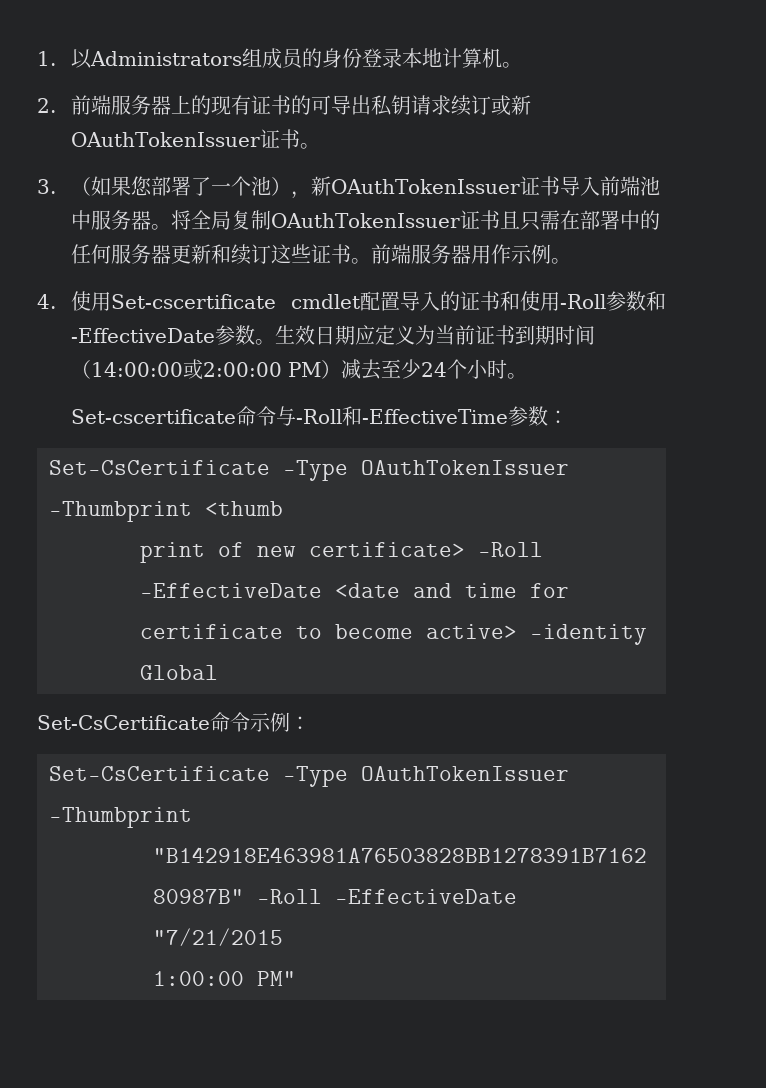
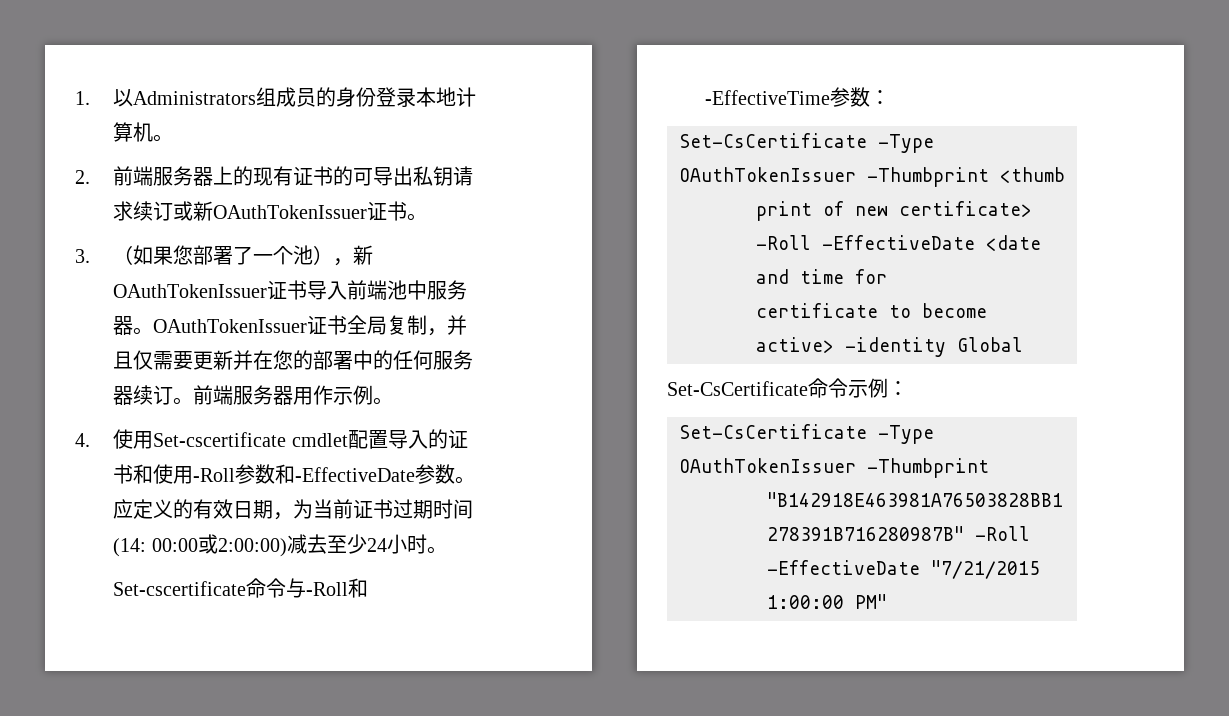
- 将全局复制OAuthTokenIssuer证书且只需在部署中的任何服务器更新和续订这些证书。
+ OAuthTokenIssuer证书全局复制，并且仅需要更新并在您的部署中的任何服务器续订。
- 生效日期应定义为当前证书到期时间（14:00:00或2:00:00 PM）减去至少24个小时。
+ 应定义的有效日期，为当前证书过期时间(14: 00:00或2:00:00)减去至少24小时。

